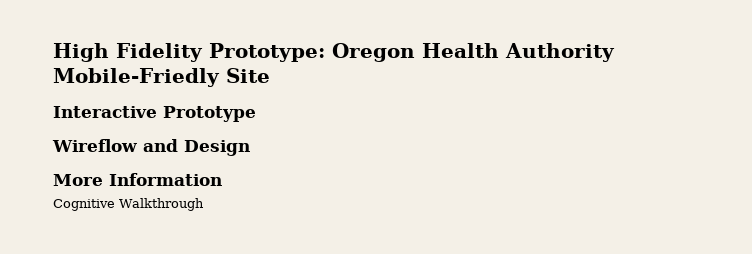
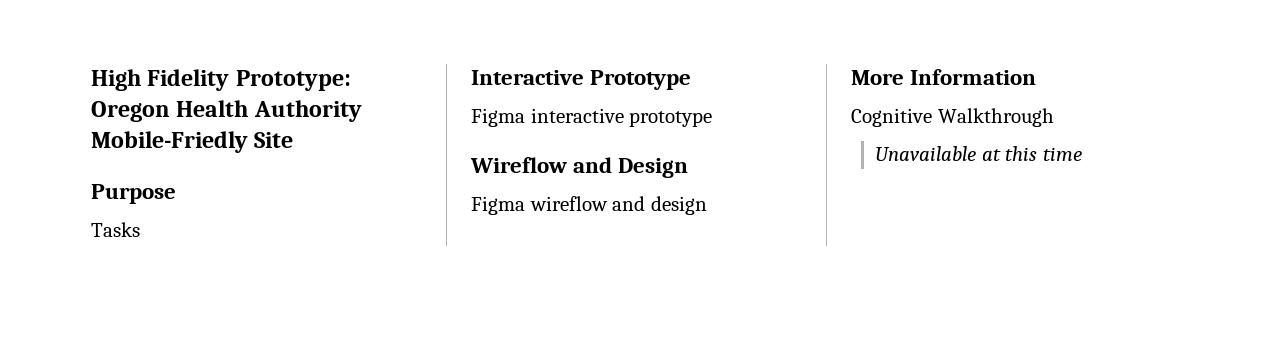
+ Purpose
+ Tasks
+ Figma interactive prototype
+ Figma wireflow and design
+ Unavailable at this time

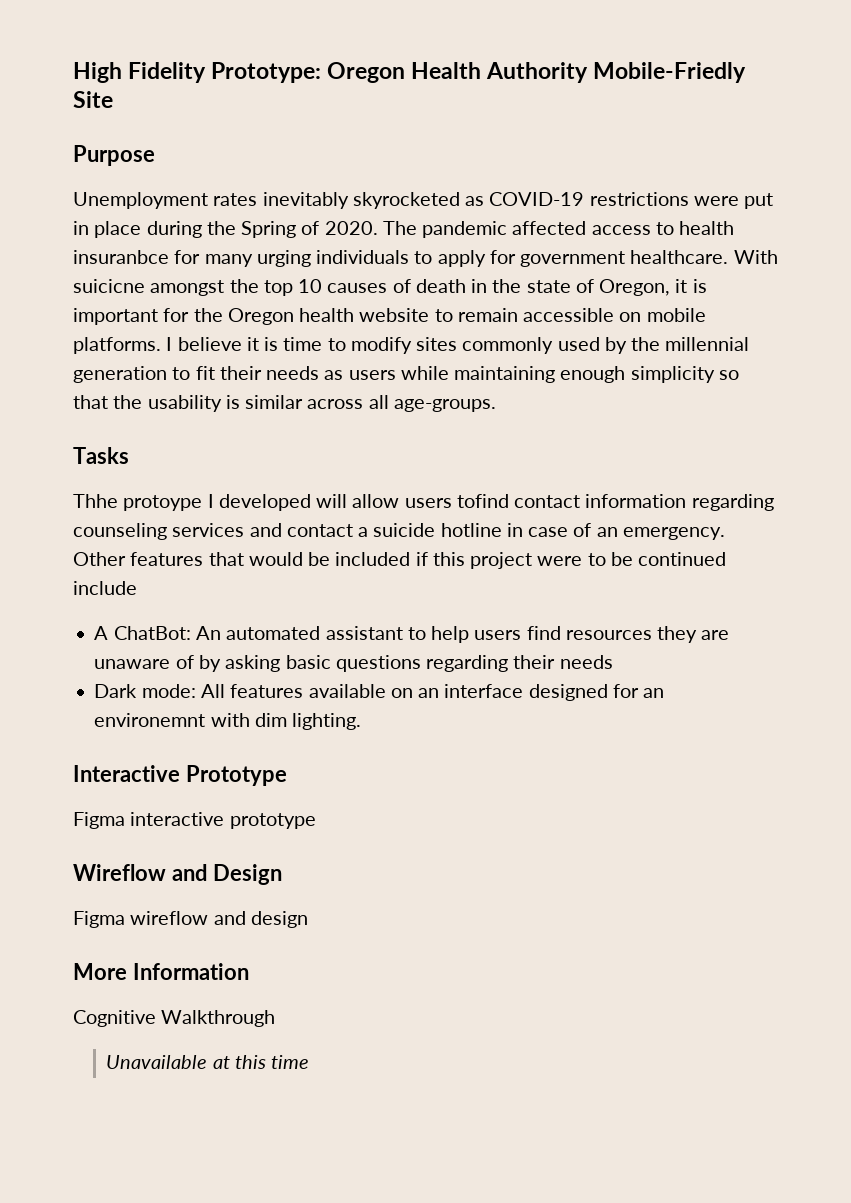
+ Unemployment rates inevitably skyrocketed as COVID-19 restrictions were put in place during the Spring of 2020. The pandemic affected access to health insuranbce for many urging individuals to apply for government healthcare. With suicicne amongst the top 10 causes of death in the state of Oregon, it is important for the Oregon health website to remain accessible on mobile platforms. I believe it is time to modify sites commonly used by the millennial generation to fit their needs as users while maintaining enough simplicity so that the usability is similar across all age-groups.
  Tasks
+ Thhe protoype I developed will allow users tofind contact information regarding counseling services and contact a suicide hotline in case of an emergency. Other features that would be included if this project were to be continued include
+ A ChatBot: An automated assistant to help users find resources they are unaware of by asking basic questions regarding their needs
+ Dark mode: All features available on an interface designed for an environemnt with dim lighting.

